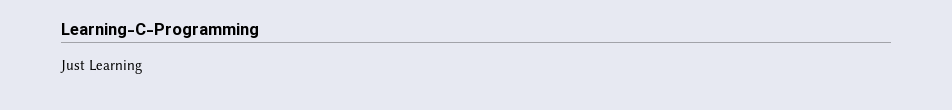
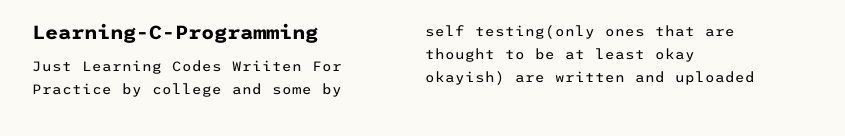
- Just Learning
+ Just Learning Codes Wriiten For Practice by college and some by self testing(only ones that are thought to be at least okay okayish) are written and uploaded

